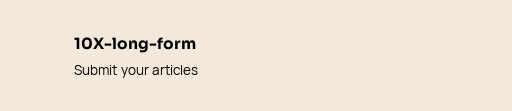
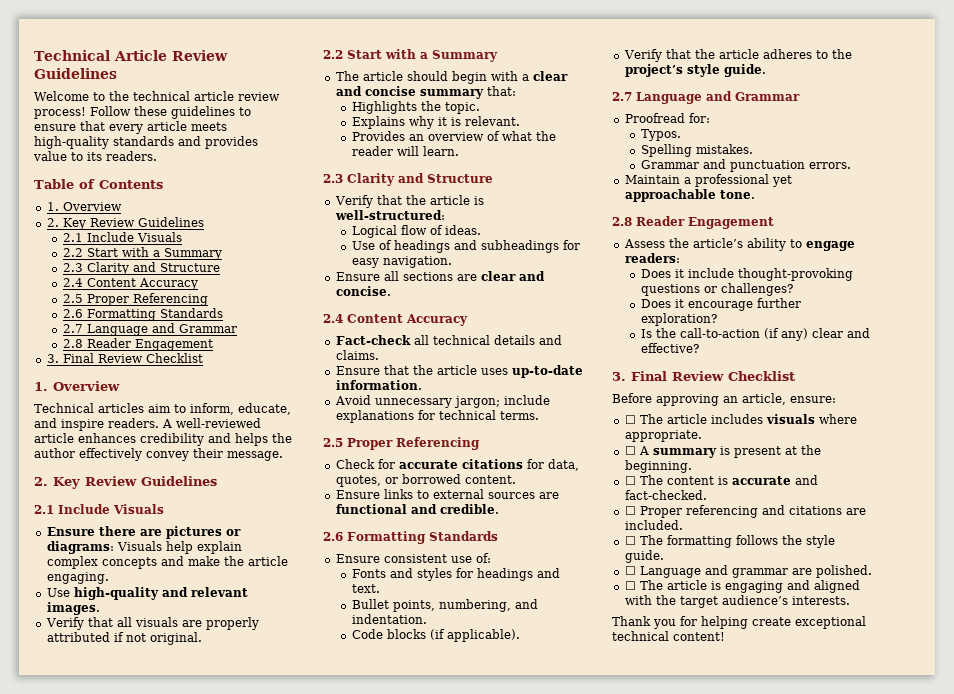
- 10X-long-form
- Submit your articles
+ Technical Article Review Guidelines
+ Welcome to the technical article review process! Follow these guidelines to ensure that every article meets high-quality standards and provides value to its readers.
+ Table of Contents
+ 1. Overview
+ 2. Key Review Guidelines
+ 2.1 Include Visuals
+ 2.2 Start with a Summary
+ 2.3 Clarity and Structure
+ 2.4 Content Accuracy
+ 2.5 Proper Referencing
+ 2.6 Formatting Standards
+ 2.7 Language and Grammar
+ 2.8 Reader Engagement
+ 3. Final Review Checklist
+ 1. Overview
+ Technical articles aim to inform, educate, and inspire readers. A well-reviewed article enhances credibility and helps the author effectively convey their message.
+ 2. Key Review Guidelines
+ 2.1 Include Visuals
+ Ensure there are pictures or diagrams: Visuals help explain complex concepts and make the article engaging.
+ Use high-quality and relevant images.
+ Verify that all visuals are properly attributed if not original.
+ 2.2 Start with a Summary
+ The article should begin with a clear and concise summary that:
+ Highlights the topic.
+ Explains why it is relevant.
+ Provides an overview of what the reader will learn.
+ 2.3 Clarity and Structure
+ Verify that the article is well-structured:
+ Logical flow of ideas.
+ Use of headings and subheadings for easy navigation.
+ Ensure all sections are clear and concise.
+ 2.4 Content Accuracy
+ Fact-check all technical details and claims.
+ Ensure that the article uses up-to-date information.
+ Avoid unnecessary jargon; include explanations for technical terms.
+ 2.5 Proper Referencing
+ Check for accurate citations for data, quotes, or borrowed content.
+ Ensure links to external sources are functional and credible.
+ 2.6 Formatting Standards
+ Ensure consistent use of:
+ Fonts and styles for headings and text.
+ Bullet points, numbering, and indentation.
+ Code blocks (if applicable).
+ Verify that the article adheres to the project’s style guide.
+ 2.7 Language and Grammar
+ Proofread for:
+ Typos.
+ Spelling mistakes.
+ Grammar and punctuation errors.
+ Maintain a professional yet approachable tone.
+ 2.8 Reader Engagement
+ Assess the article’s ability to engage readers:
+ Does it include thought-provoking questions or challenges?
+ Does it encourage further exploration?
+ Is the call-to-action (if any) clear and effective?
+ 3. Final Review Checklist
+ Before approving an article, ensure:
+ ☐ The article includes visuals where appropriate.
+ ☐ A summary is present at the beginning.
+ ☐ The content is accurate and fact-checked.
+ ☐ Proper referencing and citations are included.
+ ☐ The formatting follows the style guide.
+ ☐ Language and grammar are polished.
+ ☐ The article is engaging and aligned with the target audience’s interests.
+ Thank you for helping create exceptional technical content!

